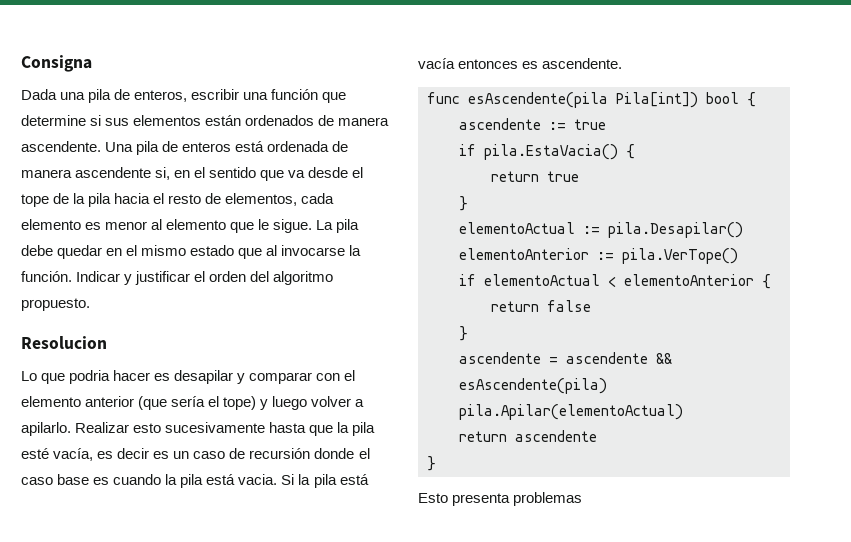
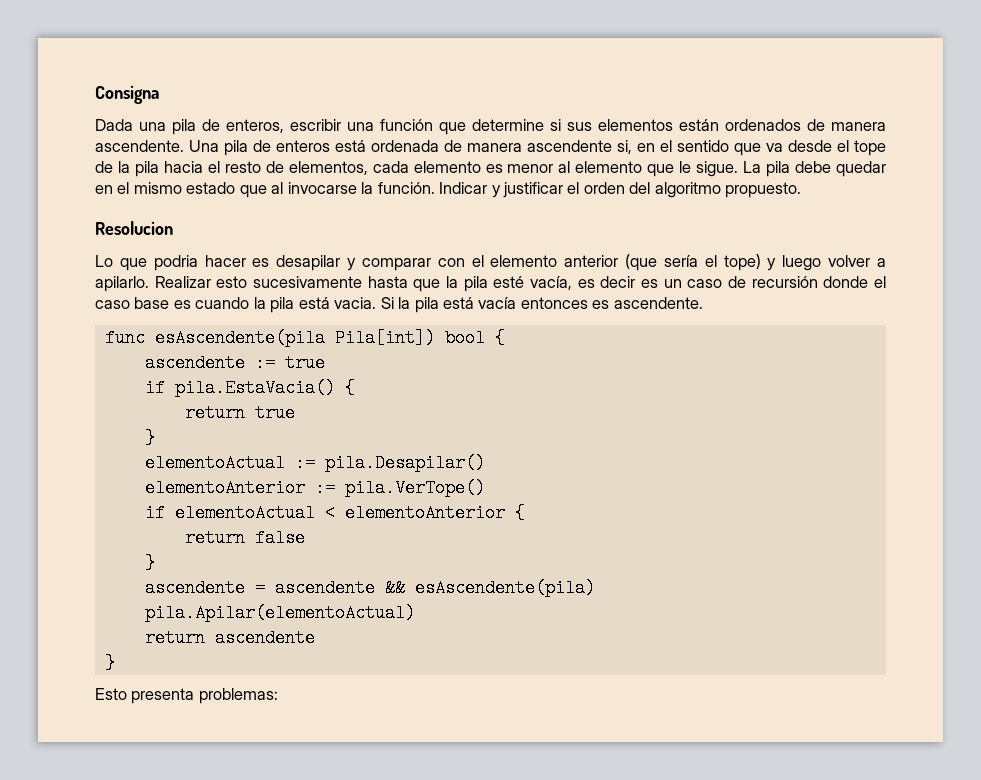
- Esto presenta problemas
+ Esto presenta problemas:

